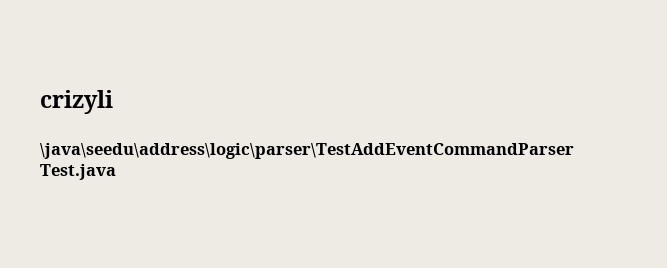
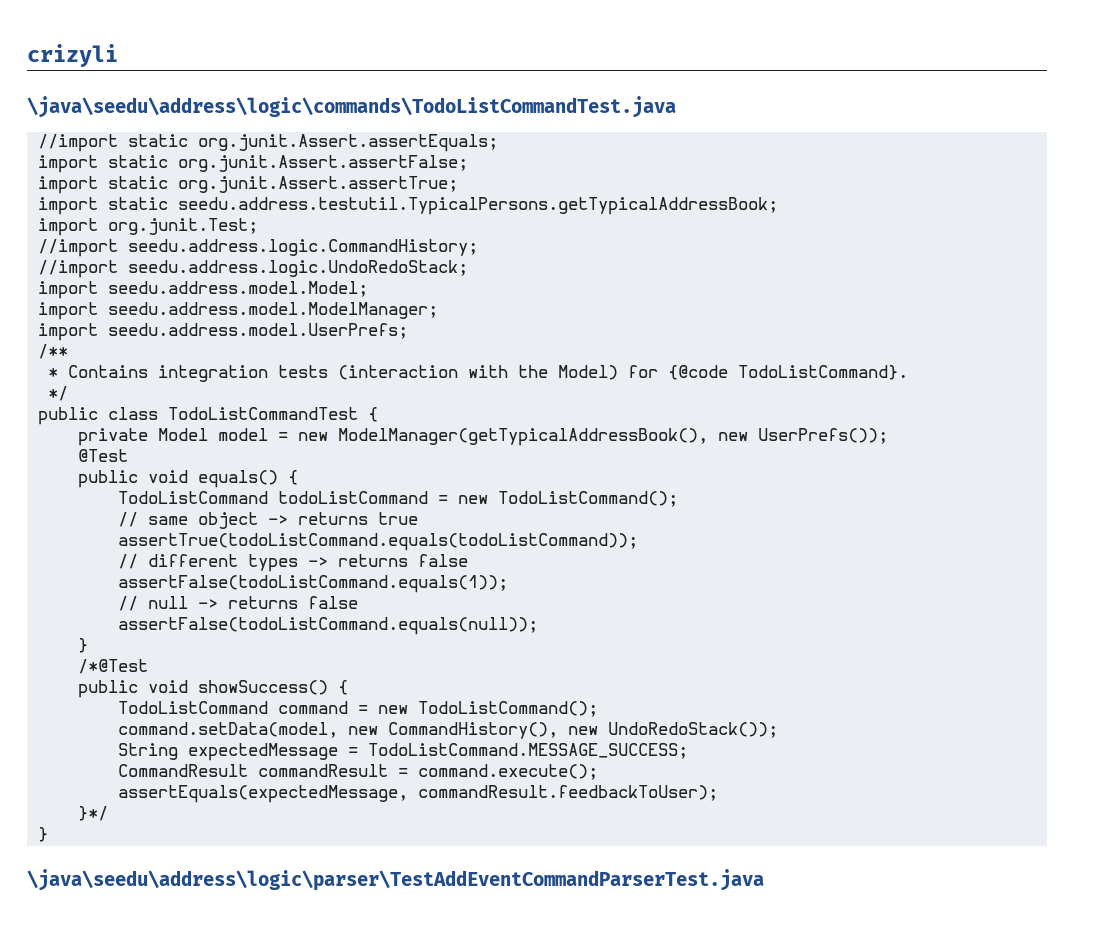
+ \java\seedu\address\logic\commands\TodoListCommandTest.java
+ //import static org.junit.Assert.assertEquals;
+ import static org.junit.Assert.assertFalse;
+ import static org.junit.Assert.assertTrue;
+ import static seedu.address.testutil.TypicalPersons.getTypicalAddressBook;
+ import org.junit.Test;
+ //import seedu.address.logic.CommandHistory;
+ //import seedu.address.logic.UndoRedoStack;
+ import seedu.address.model.Model;
+ import seedu.address.model.ModelManager;
+ import seedu.address.model.UserPrefs;
+ /**
+ * Contains integration tests (interaction with the Model) for {@code TodoListCommand}.
+ */
+ public class TodoListCommandTest {
+ private Model model = new ModelManager(getTypicalAddressBook(), new UserPrefs());
+ @Test
+ public void equals() {
+ TodoListCommand todoListCommand = new TodoListCommand();
+ // same object -> returns true
+ assertTrue(todoListCommand.equals(todoListCommand));
+ // different types -> returns false
+ assertFalse(todoListCommand.equals(1));
+ // null -> returns false
+ assertFalse(todoListCommand.equals(null));
+ }
+ /*@Test
+ public void showSuccess() {
+ TodoListCommand command = new TodoListCommand();
+ command.setData(model, new CommandHistory(), new UndoRedoStack());
+ String expectedMessage = TodoListCommand.MESSAGE_SUCCESS;
+ CommandResult commandResult = command.execute();
+ assertEquals(expectedMessage, commandResult.feedbackToUser);
+ }*/
+ }

